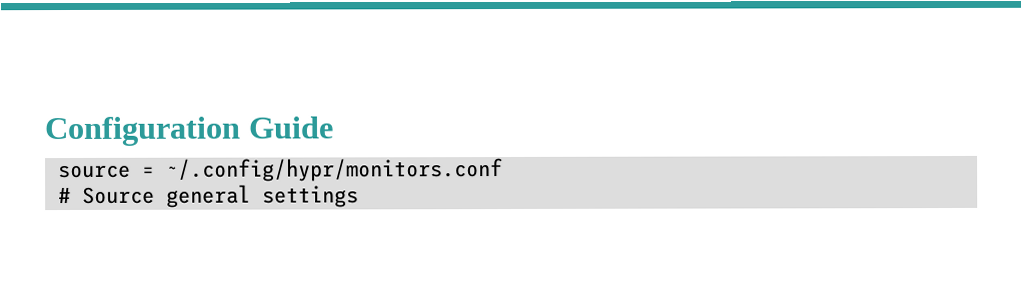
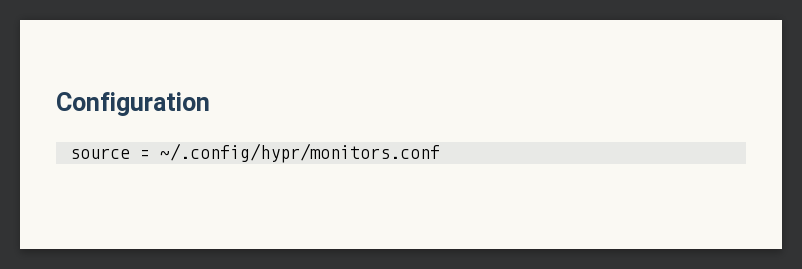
- Configuration Guide
+ Configuration
- # Source general settings

